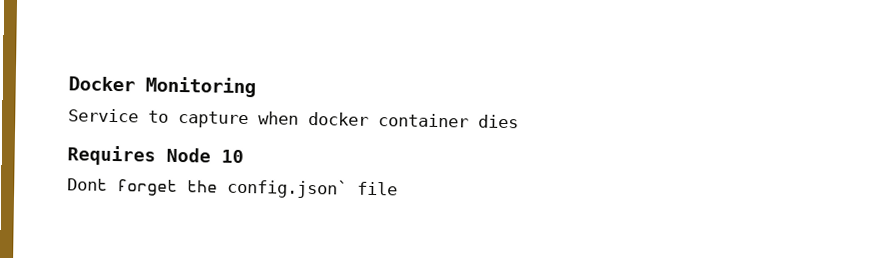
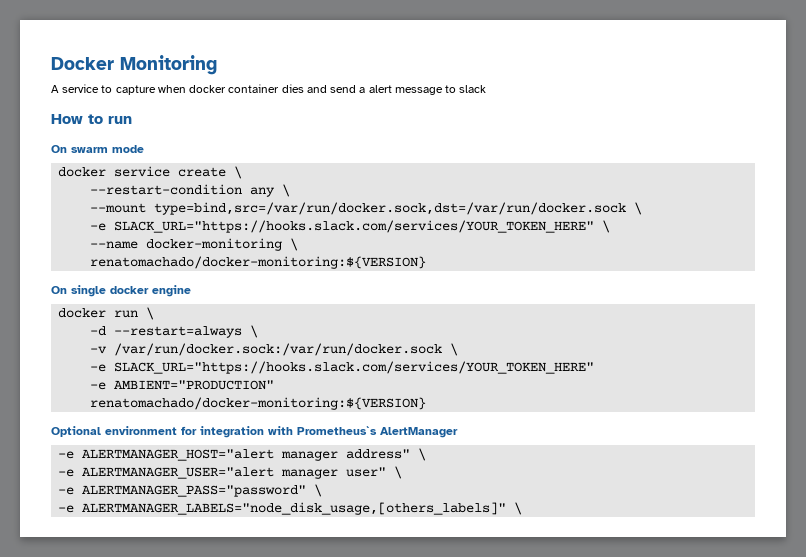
- Service to capture when docker container dies
- Requires Node 10
- Dont forget the config.json` file
+ A service to capture when docker container dies and send a alert message to slack
+ How to run
+ On swarm mode
+ docker service create \
+ --restart-condition any \
+ --mount type=bind,src=/var/run/docker.sock,dst=/var/run/docker.sock \
+ -e SLACK_URL="https://hooks.slack.com/services/YOUR_TOKEN_HERE" \
+ --name docker-monitoring \
+ renatomachado/docker-monitoring:${VERSION}
+ On single docker engine
+ docker run \
+ -d --restart=always \
+ -v /var/run/docker.sock:/var/run/docker.sock \
+ -e SLACK_URL="https://hooks.slack.com/services/YOUR_TOKEN_HERE"
+ -e AMBIENT="PRODUCTION"
+ renatomachado/docker-monitoring:${VERSION}
+ Optional environment for integration with Prometheus`s AlertManager
+ -e ALERTMANAGER_HOST="alert manager address" \
+ -e ALERTMANAGER_USER="alert manager user" \
+ -e ALERTMANAGER_PASS="password" \
+ -e ALERTMANAGER_LABELS="node_disk_usage,[others_labels]" \

